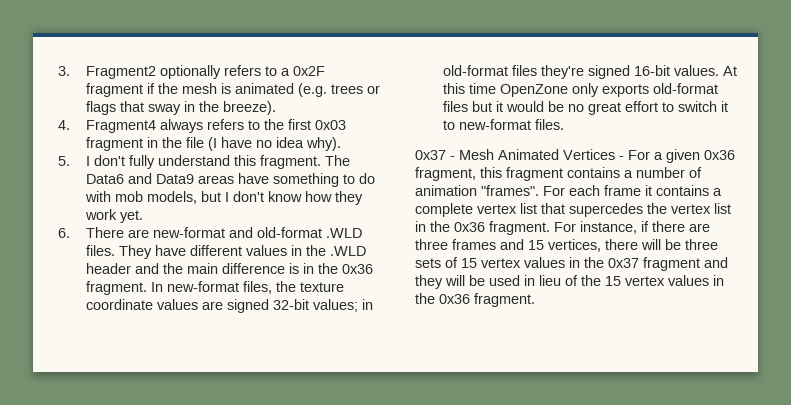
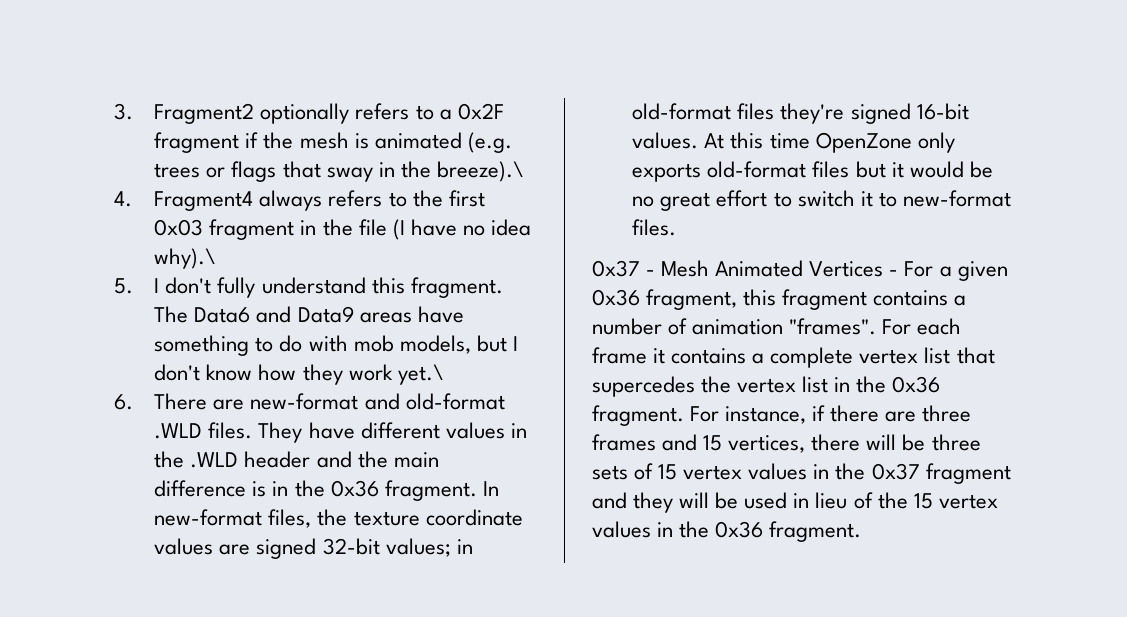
- 3. Fragment2 optionally refers to a 0x2F fragment if the mesh is animated (e.g. trees or flags that sway in the breeze).
+ 3. Fragment2 optionally refers to a 0x2F fragment if the mesh is animated (e.g. trees or flags that sway in the breeze).\
- 4. Fragment4 always refers to the first 0x03 fragment in the file (I have no idea why).
+ 4. Fragment4 always refers to the first 0x03 fragment in the file (I have no idea why).\
- The Data6 and Data9 areas have something to do with mob models, but I don't know how they work yet.
+ The Data6 and Data9 areas have something to do with mob models, but I don't know how they work yet.\

